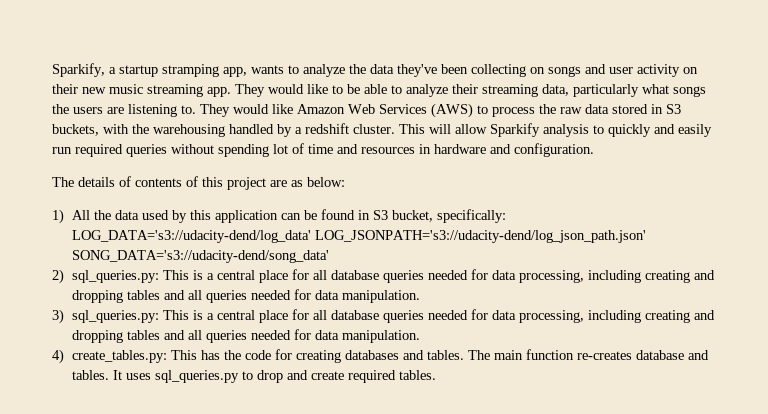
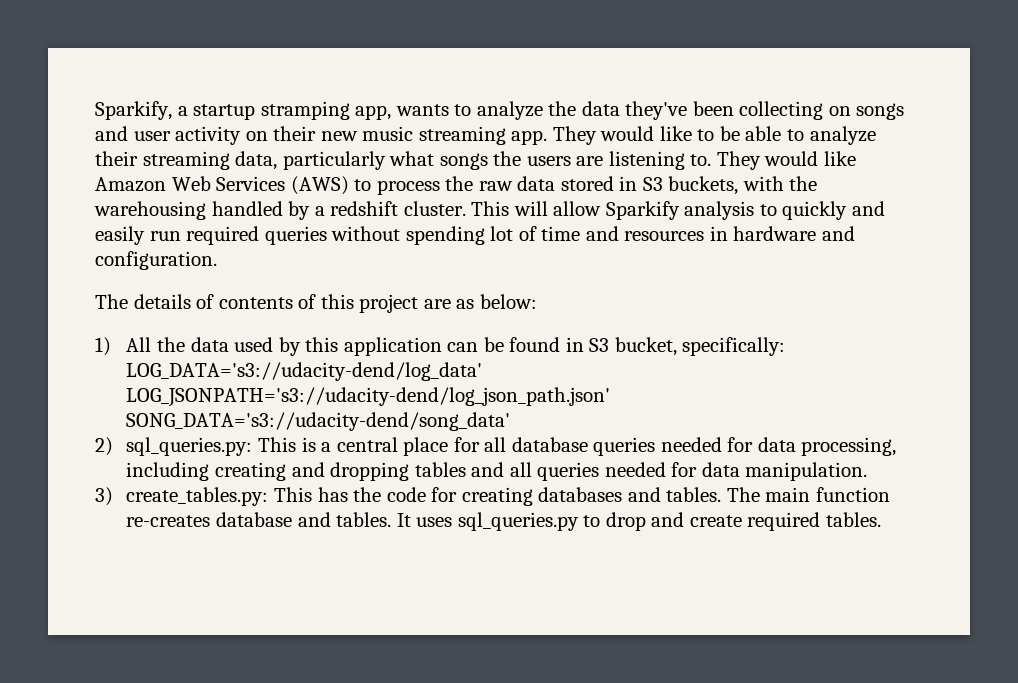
- 3) sql_queries.py: This is a central place for all database queries needed for data processing, including creating and dropping tables and all queries needed for data manipulation.
- 4) create_tables.py: This has the code for creating databases and tables.
+ 3) create_tables.py: This has the code for creating databases and tables.

